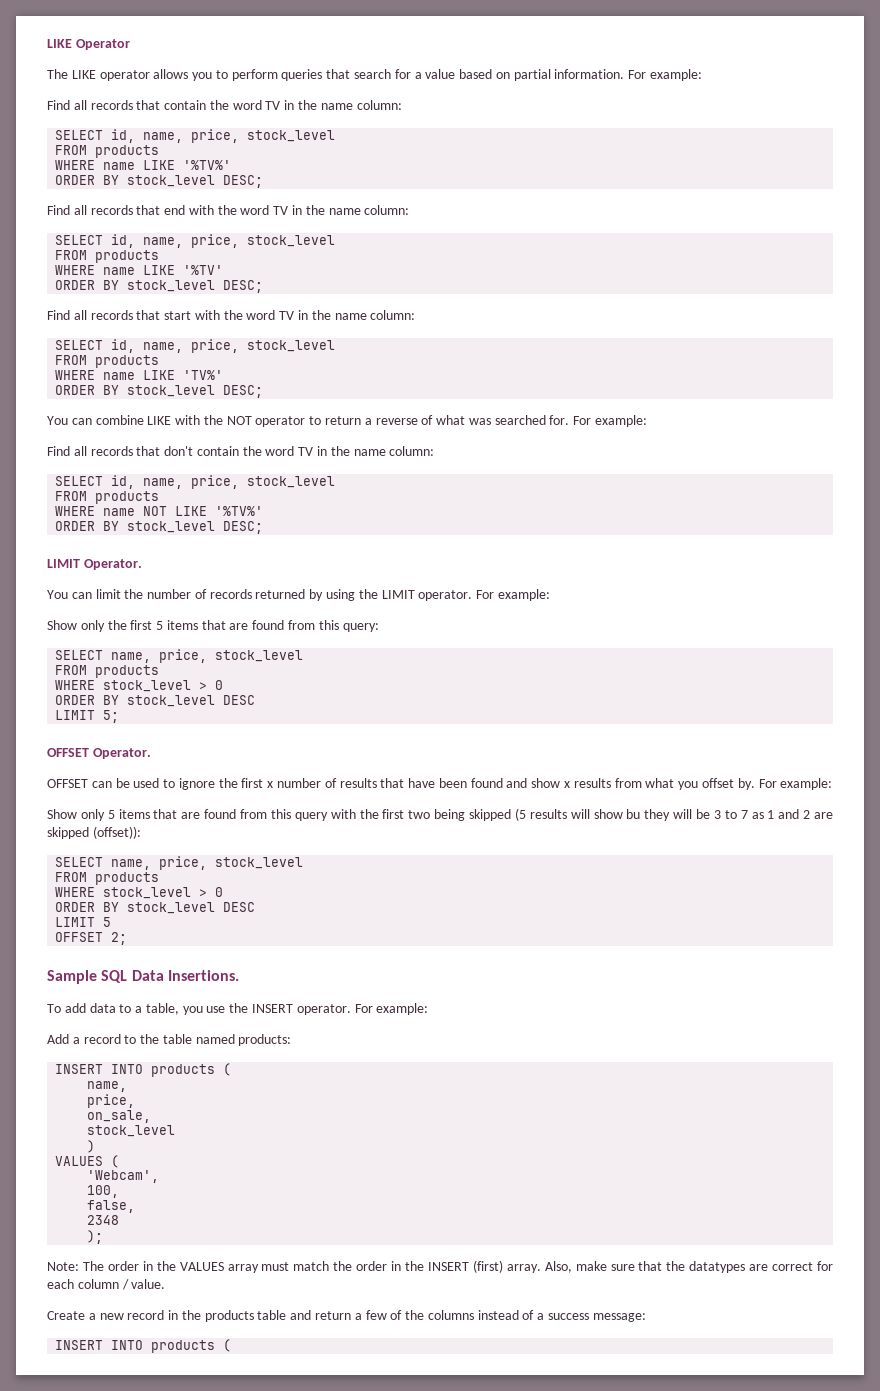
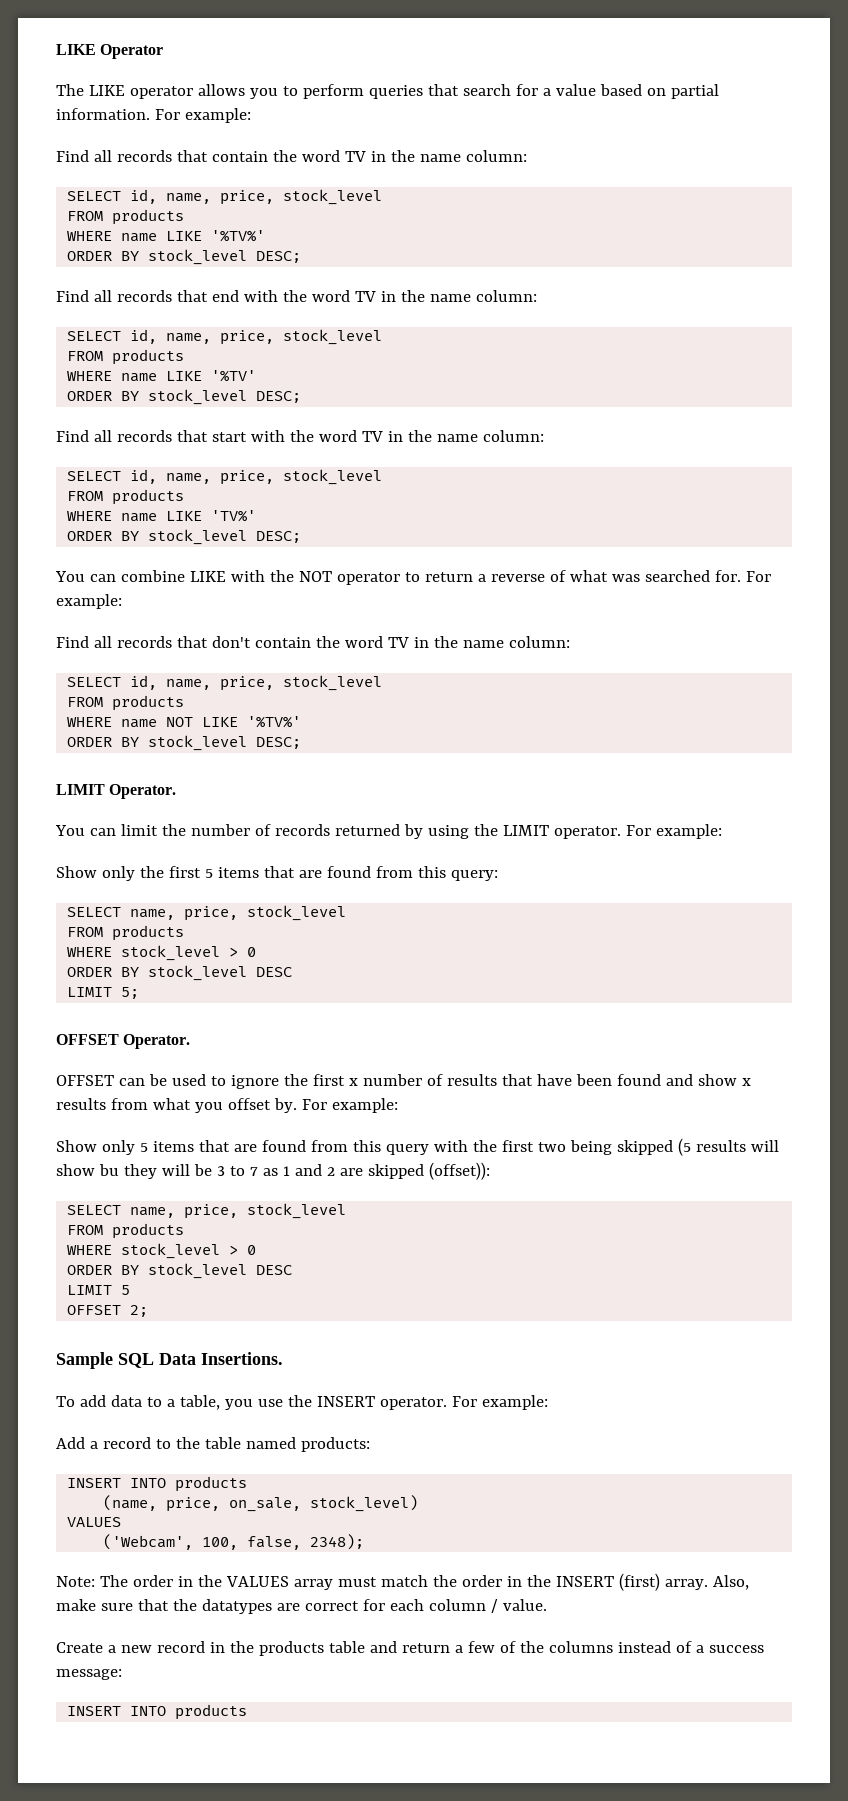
  Add a record to the table named products:
- INSERT INTO products (
- name,
- price,
- on_sale,
- stock_level
- )
- VALUES (
- 'Webcam',
- 100,
- false,
- 2348
- );
+ INSERT INTO products
+ (name, price, on_sale, stock_level)
+ VALUES
+ ('Webcam', 100, false, 2348);
  Create a new record in the products table and return a few of the columns instead of a success message:
- INSERT INTO products (
+ INSERT INTO products

